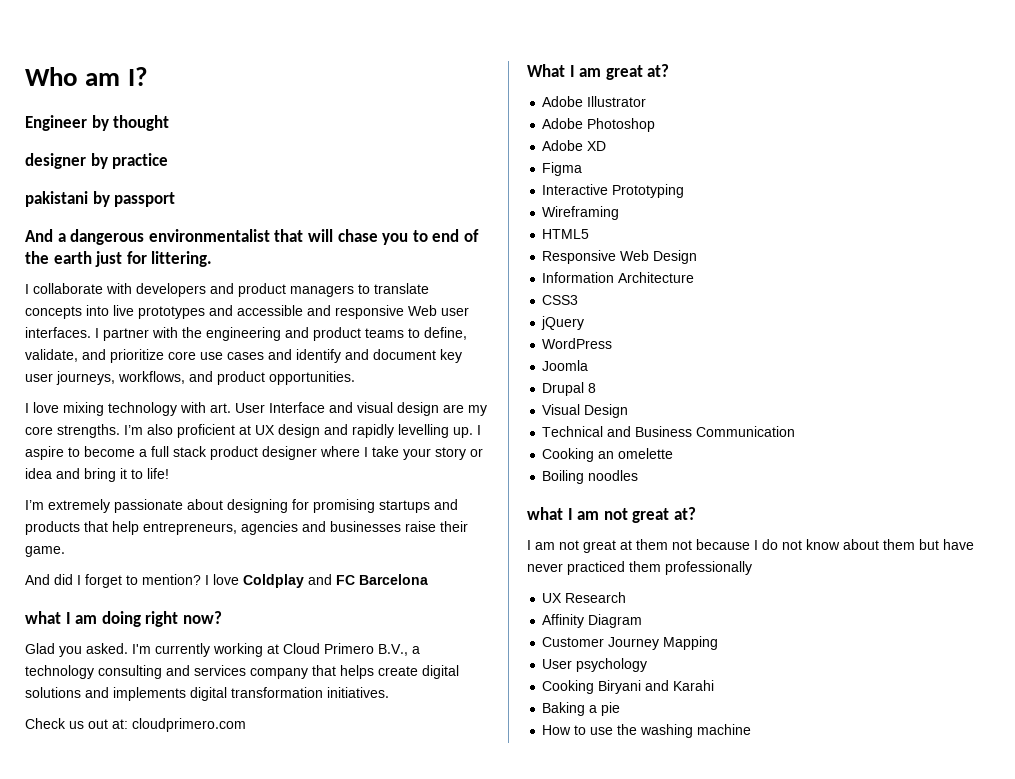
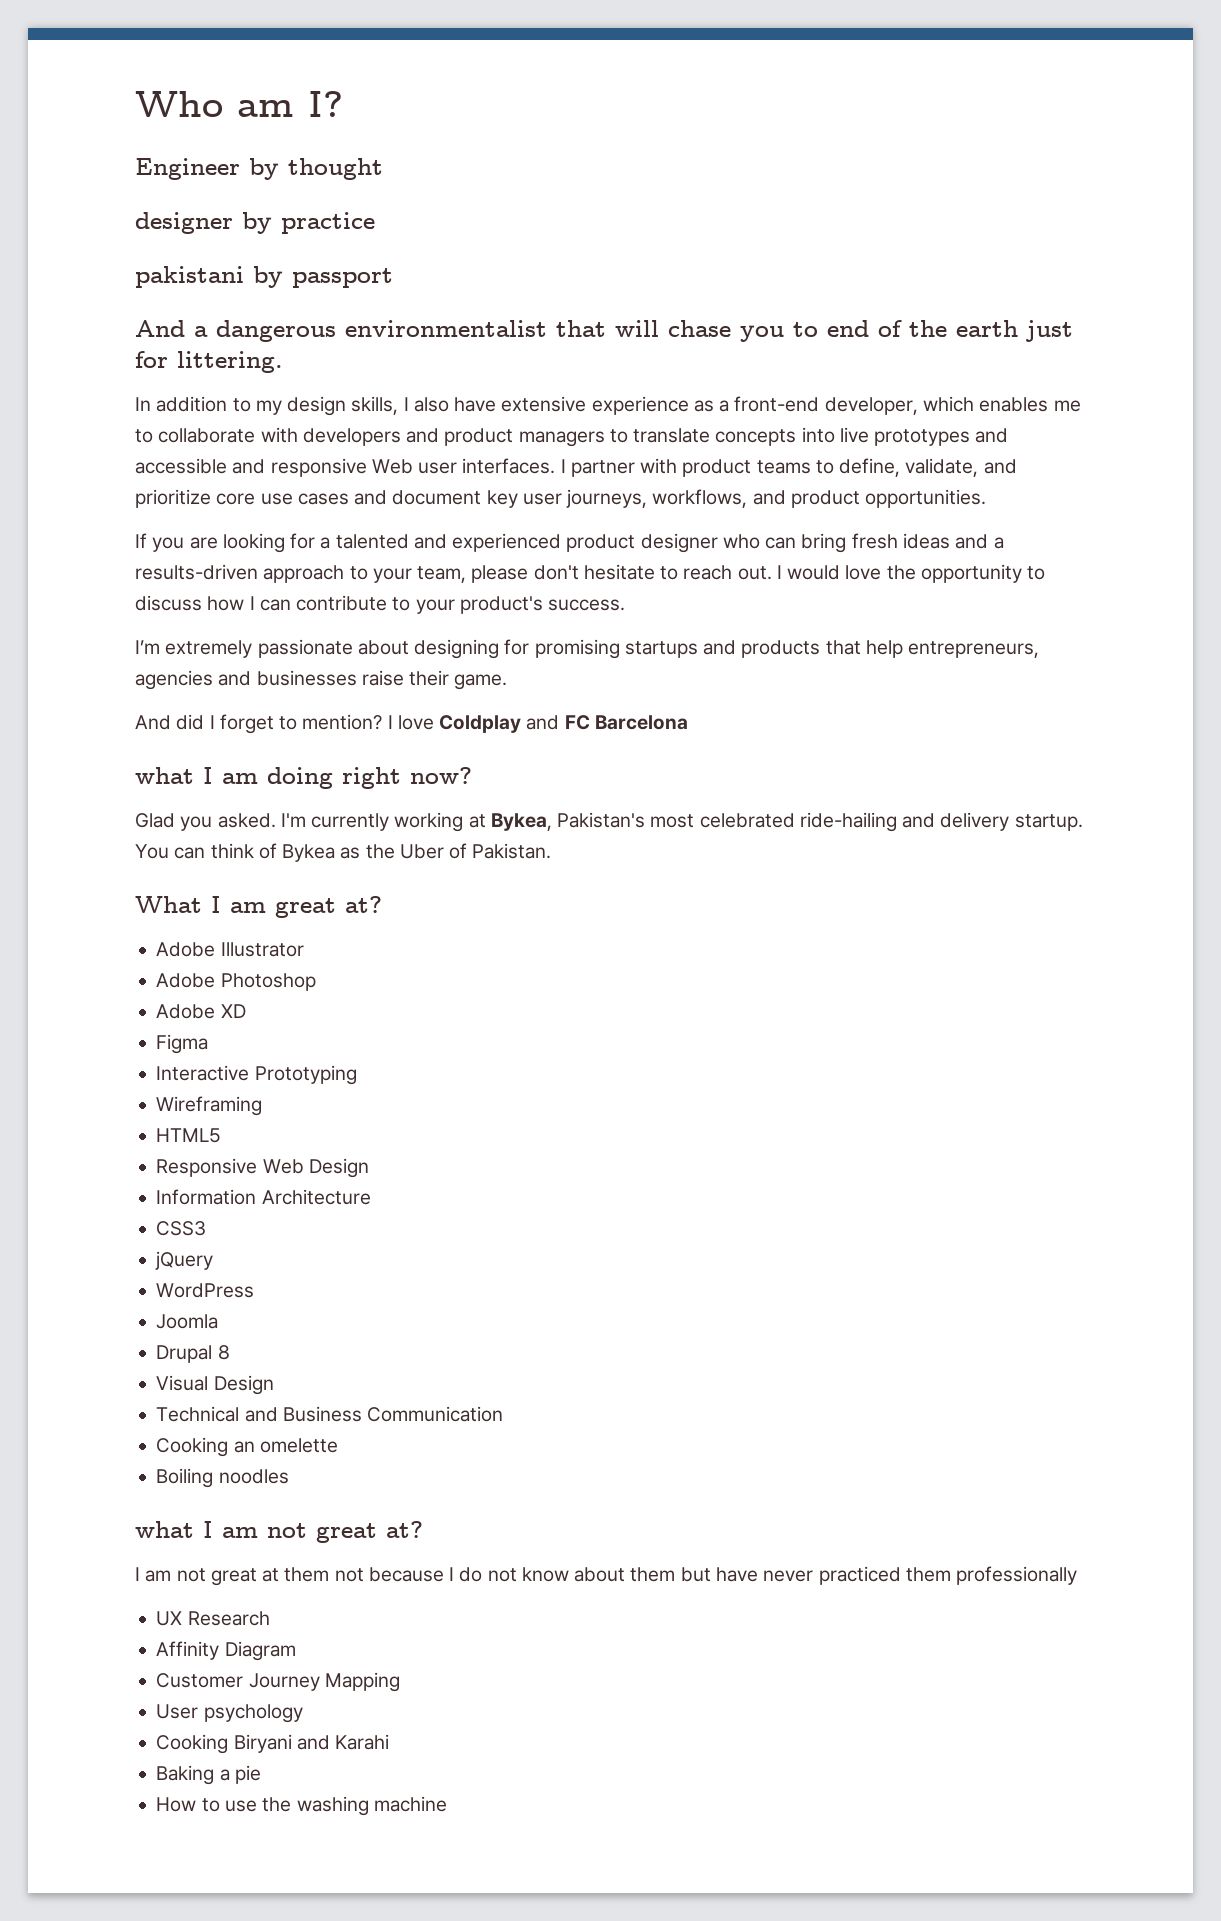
- I collaborate with developers and product managers to translate concepts into live prototypes and accessible and responsive Web user interfaces.
+ In addition to my design skills, I also have extensive experience as a front-end developer, which enables me to collaborate with developers and product managers to translate concepts into live prototypes and accessible and responsive Web user interfaces.
- I partner with the engineering and product teams to define, validate, and prioritize core use cases and identify and document key user journeys, workflows, and product opportunities.
+ I partner with product teams to define, validate, and prioritize core use cases and document key user journeys, workflows, and product opportunities.
- I love mixing technology with art. User Interface and visual design are my core strengths. I’m also proficient at UX design and rapidly levelling up. I aspire to become a full stack product designer where I take your story or idea and bring it to life!
+ If you are looking for a talented and experienced product designer who can bring fresh ideas and a results-driven approach to your team, please don't hesitate to reach out. I would love the opportunity to discuss how I can contribute to your product's success.
- I'm currently working at Cloud Primero B.V., a technology consulting and services company that helps create digital solutions and implements digital transformation initiatives.
- Check us out at: cloudprimero.com
+ I'm currently working at Bykea, Pakistan's most celebrated ride-hailing and delivery startup. You can think of Bykea as the Uber of Pakistan.

